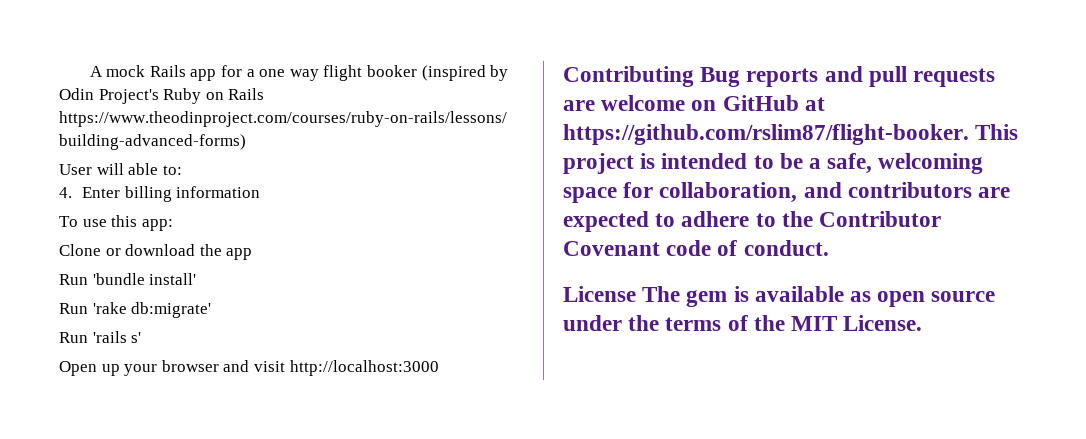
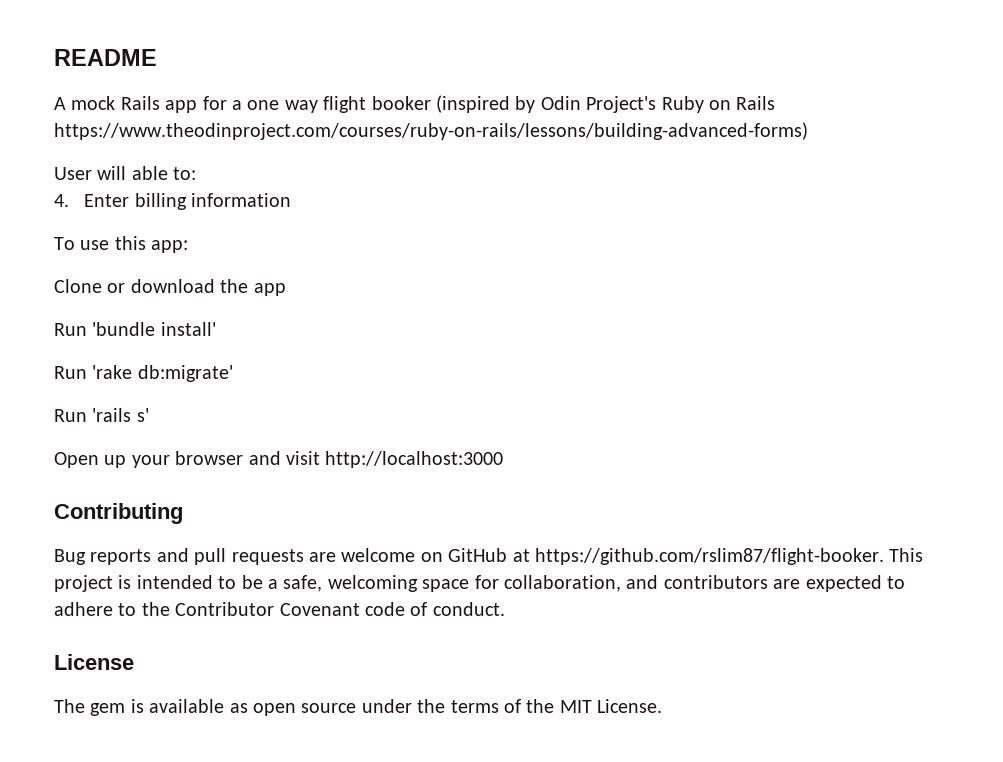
+ README
- Contributing Bug reports and pull requests are welcome on GitHub at https://github.com/rslim87/flight-booker. This project is intended to be a safe, welcoming space for collaboration, and contributors are expected to adhere to the Contributor Covenant code of conduct.
+ Contributing
+ Bug reports and pull requests are welcome on GitHub at https://github.com/rslim87/flight-booker. This project is intended to be a safe, welcoming space for collaboration, and contributors are expected to adhere to the Contributor Covenant code of conduct.
- License The gem is available as open source under the terms of the MIT License.
+ License
+ The gem is available as open source under the terms of the MIT License.

